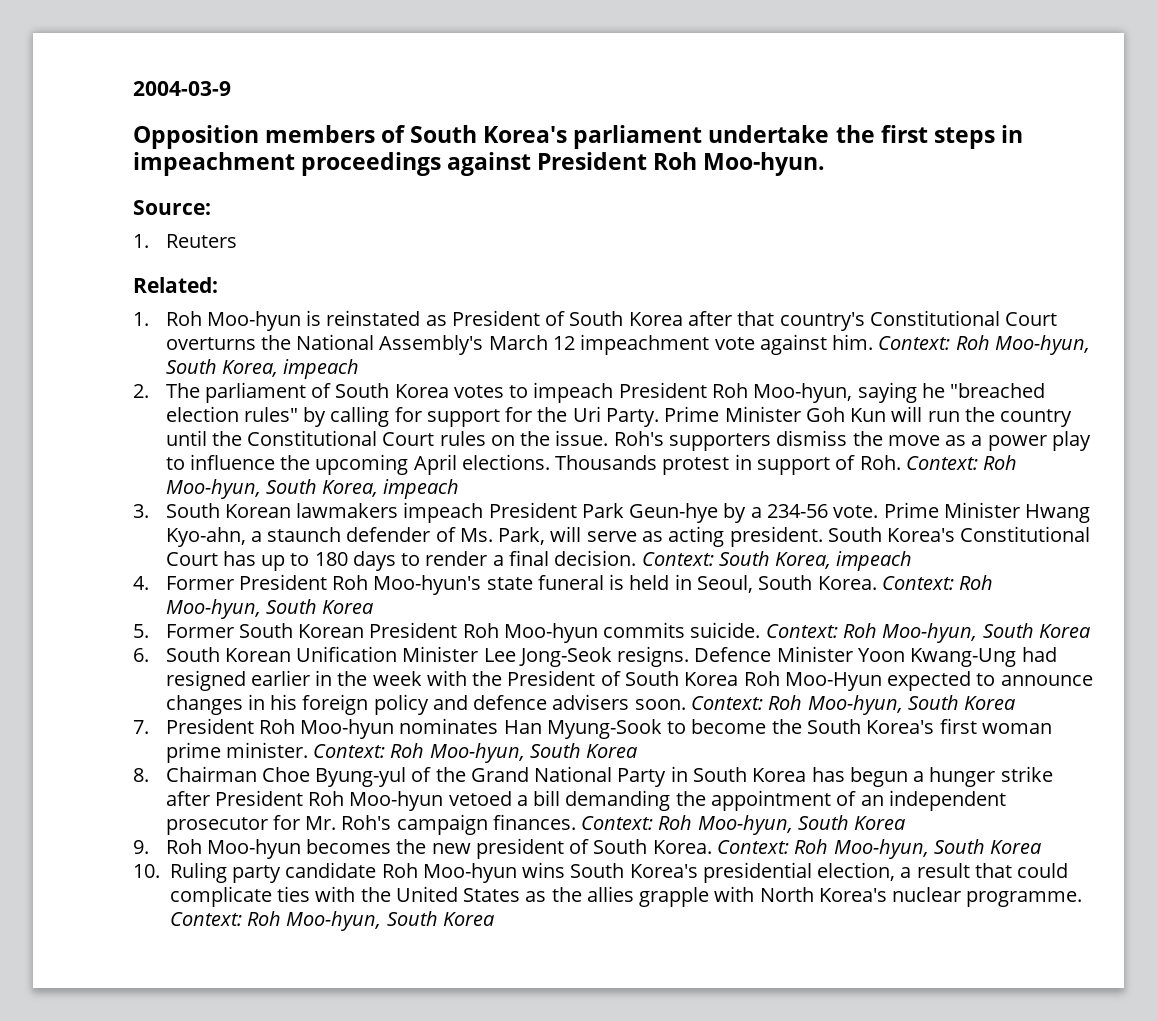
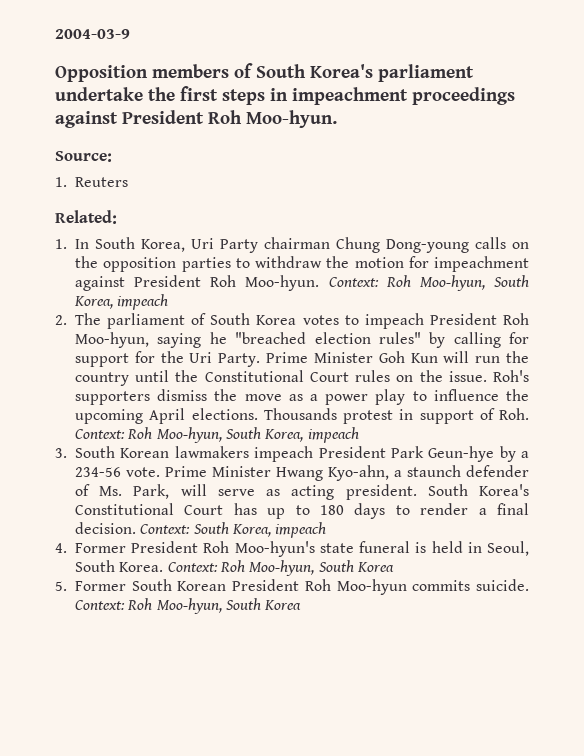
- 1. Roh Moo-hyun is reinstated as President of South Korea after that country's Constitutional Court overturns the National Assembly's March 12 impeachment vote against him.
+ 1. In South Korea, Uri Party chairman Chung Dong-young calls on the opposition parties to withdraw the motion for impeachment against President Roh Moo-hyun.
- 6. South Korean Unification Minister Lee Jong-Seok resigns. Defence Minister Yoon Kwang-Ung had resigned earlier in the week with the President of South Korea Roh Moo-Hyun expected to announce changes in his foreign policy and defence advisers soon. Context: Roh Moo-hyun, South Korea
- 7. President Roh Moo-hyun nominates Han Myung-Sook to become the South Korea's first woman prime minister. Context: Roh Moo-hyun, South Korea
- 8. Chairman Choe Byung-yul of the Grand National Party in South Korea has begun a hunger strike after President Roh Moo-hyun vetoed a bill demanding the appointment of an independent prosecutor for Mr. Roh's campaign finances. Context: Roh Moo-hyun, South Korea
- 9. Roh Moo-hyun becomes the new president of South Korea. Context: Roh Moo-hyun, South Korea
- 10. Ruling party candidate Roh Moo-hyun wins South Korea's presidential election, a result that could complicate ties with the United States as the allies grapple with North Korea's nuclear programme. Context: Roh Moo-hyun, South Korea

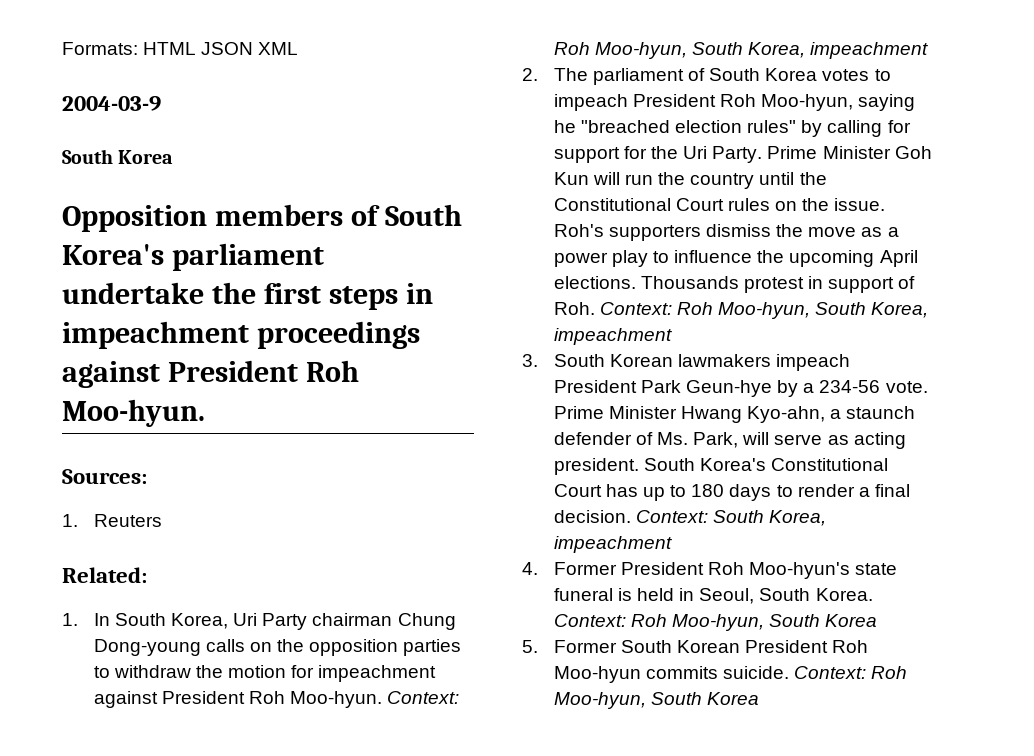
+ Formats: HTML JSON XML
  2004-03-9
+ South Korea
- Source:
+ Sources:
- 1. In South Korea, Uri Party chairman Chung Dong-young calls on the opposition parties to withdraw the motion for impeachment against President Roh Moo-hyun. Context: Roh Moo-hyun, South Korea, impeach
+ 1. In South Korea, Uri Party chairman Chung Dong-young calls on the opposition parties to withdraw the motion for impeachment against President Roh Moo-hyun. Context: Roh Moo-hyun, South Korea, impeachment
- Thousands protest in support of Roh. Context: Roh Moo-hyun, South Korea, impeach
+ Thousands protest in support of Roh. Context: Roh Moo-hyun, South Korea, impeachment
- Context: South Korea, impeach
+ Context: South Korea, impeachment

